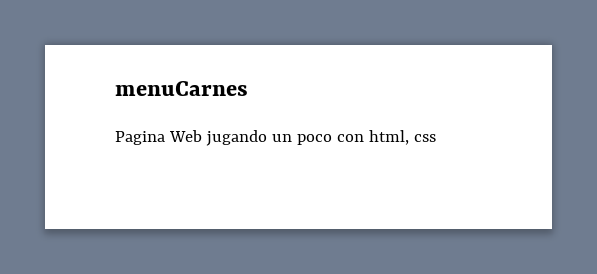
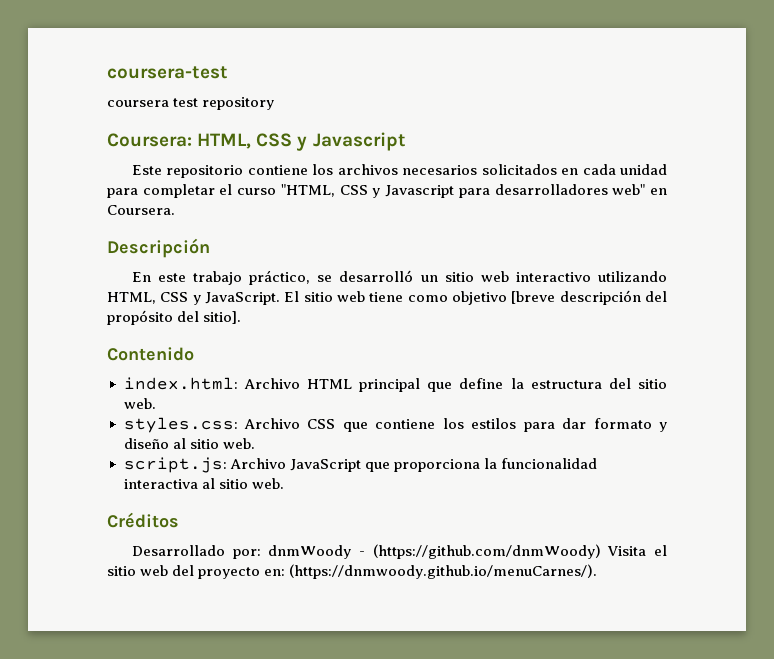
- menuCarnes
- Pagina Web jugando un poco con html, css
+ coursera-test
+ coursera test repository
+ Coursera: HTML, CSS y Javascript
+ Este repositorio contiene los archivos necesarios solicitados en cada unidad para completar el curso "HTML, CSS y Javascript para desarrolladores web" en Coursera.
+ Descripción
+ En este trabajo práctico, se desarrolló un sitio web interactivo utilizando HTML, CSS y JavaScript. El sitio web tiene como objetivo [breve descripción del propósito del sitio].
+ Contenido
+ index.html: Archivo HTML principal que define la estructura del sitio web.
+ styles.css: Archivo CSS que contiene los estilos para dar formato y diseño al sitio web.
+ script.js: Archivo JavaScript que proporciona la funcionalidad interactiva al sitio web.
+ Créditos
+ Desarrollado por: dnmWoody - (https://github.com/dnmWoody) Visita el sitio web del proyecto en: (https://dnmwoody.github.io/menuCarnes/).

